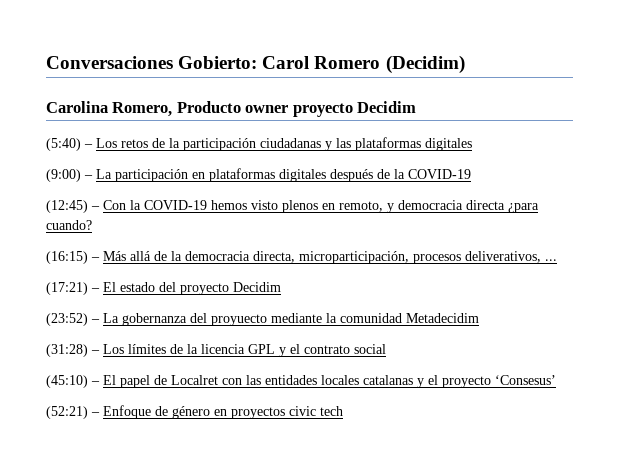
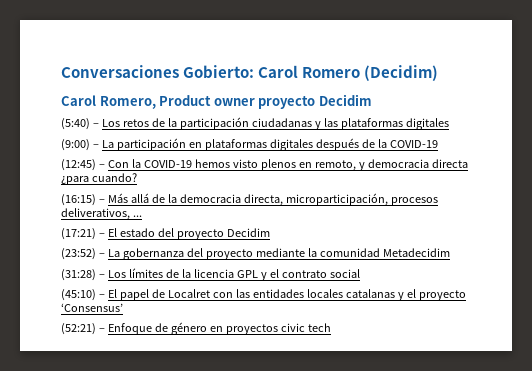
- Carolina Romero, Producto owner proyecto Decidim
+ Carol Romero, Product owner proyecto Decidim
- (23:52) – La gobernanza del proyuecto mediante la comunidad Metadecidim
+ (23:52) – La gobernanza del proyecto mediante la comunidad Metadecidim
- (45:10) – El papel de Localret con las entidades locales catalanas y el proyecto ‘Consesus’
+ (45:10) – El papel de Localret con las entidades locales catalanas y el proyecto ‘Consensus’

